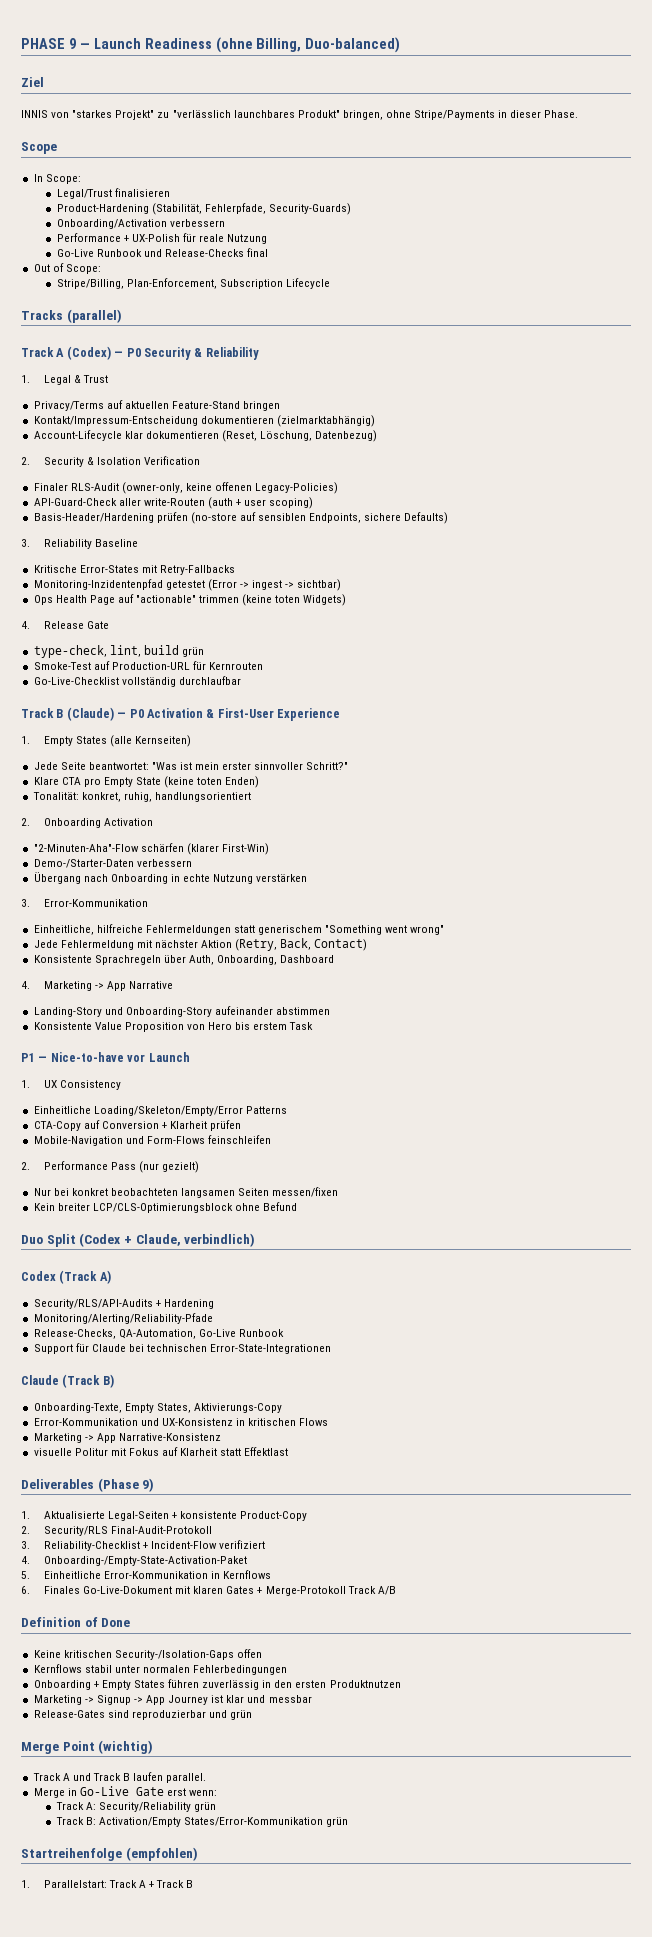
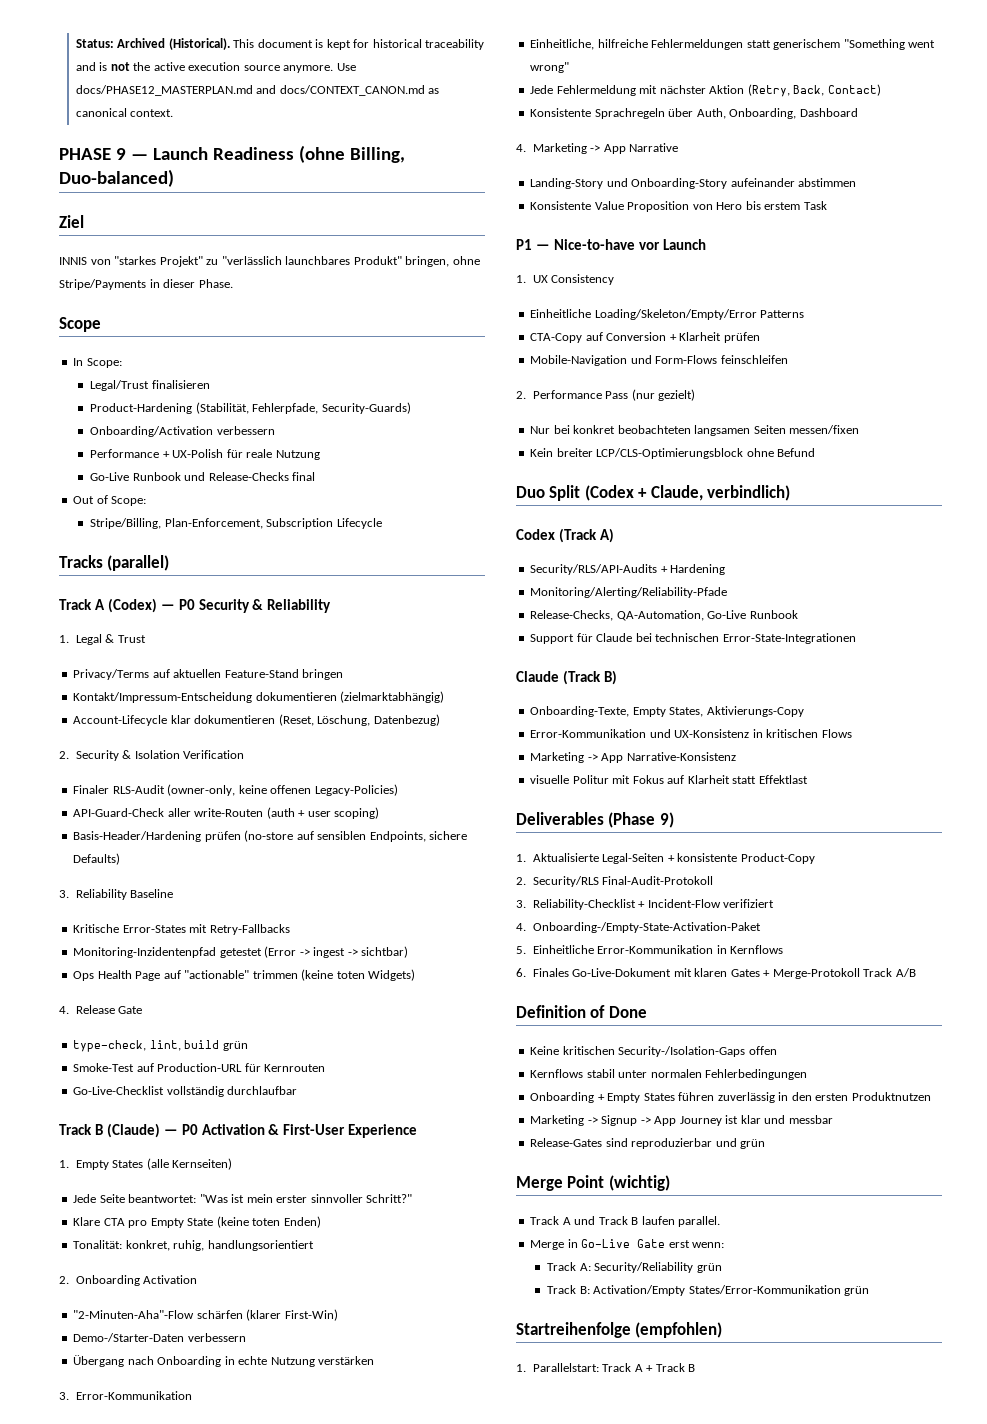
+ Status: Archived (Historical). This document is kept for historical traceability and is not the active execution source anymore. Use docs/PHASE12_MASTERPLAN.md and docs/CONTEXT_CANON.md as canonical context.

